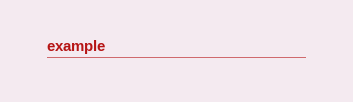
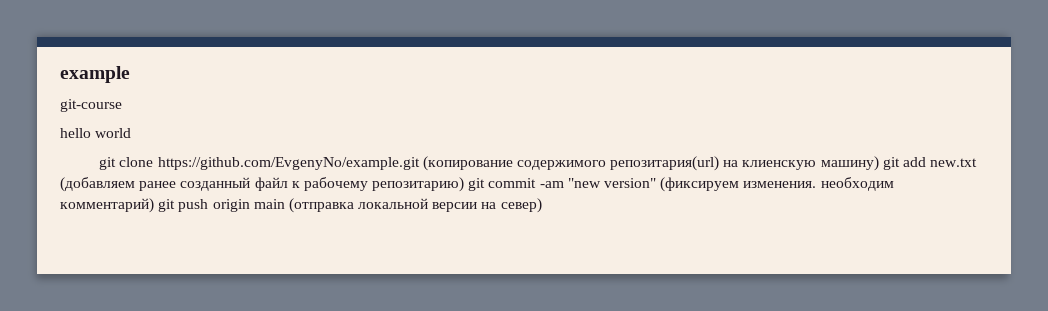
+ git-course
+ hello world
+ git clone https://github.com/EvgenyNo/example.git (копирование содержимого репозитария(url) на клиенскую машину) git add new.txt (добавляем ранее созданный файл к рабочему репозитарию) git commit -am "new version" (фиксируем изменения. необходим комментарий) git push origin main (отправка локальной версии на север)

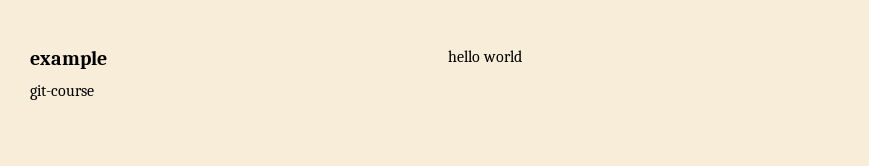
- git clone https://github.com/EvgenyNo/example.git (копирование содержимого репозитария(url) на клиенскую машину) git add new.txt (добавляем ранее созданный файл к рабочему репозитарию) git commit -am "new version" (фиксируем изменения. необходим комментарий) git push origin main (отправка локальной версии на север)

